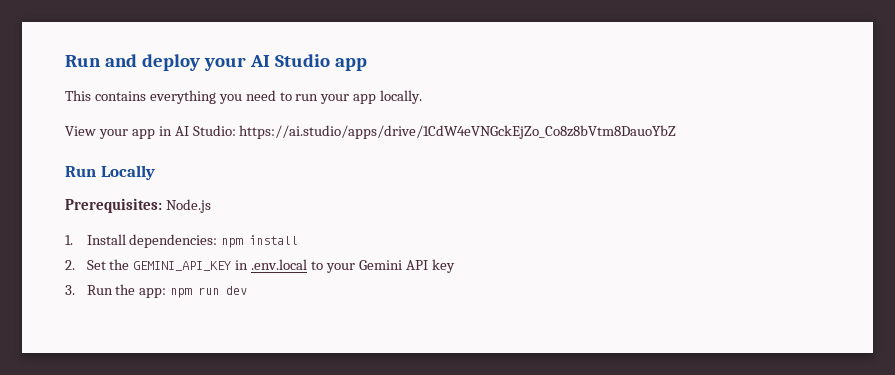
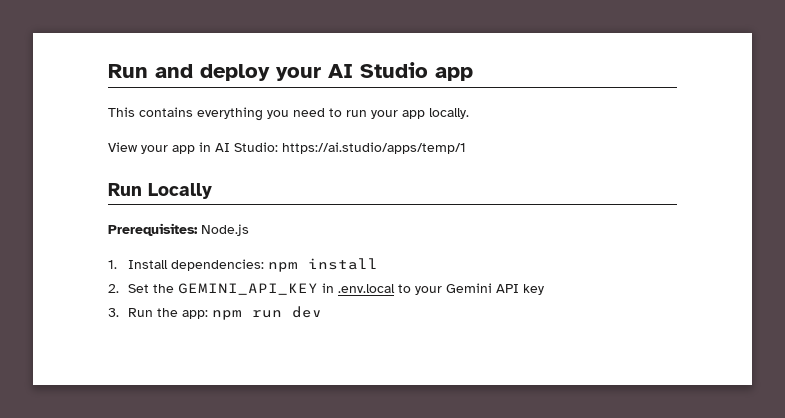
- View your app in AI Studio: https://ai.studio/apps/drive/1CdW4eVNGckEjZo_Co8z8bVtm8DauoYbZ
+ View your app in AI Studio: https://ai.studio/apps/temp/1

